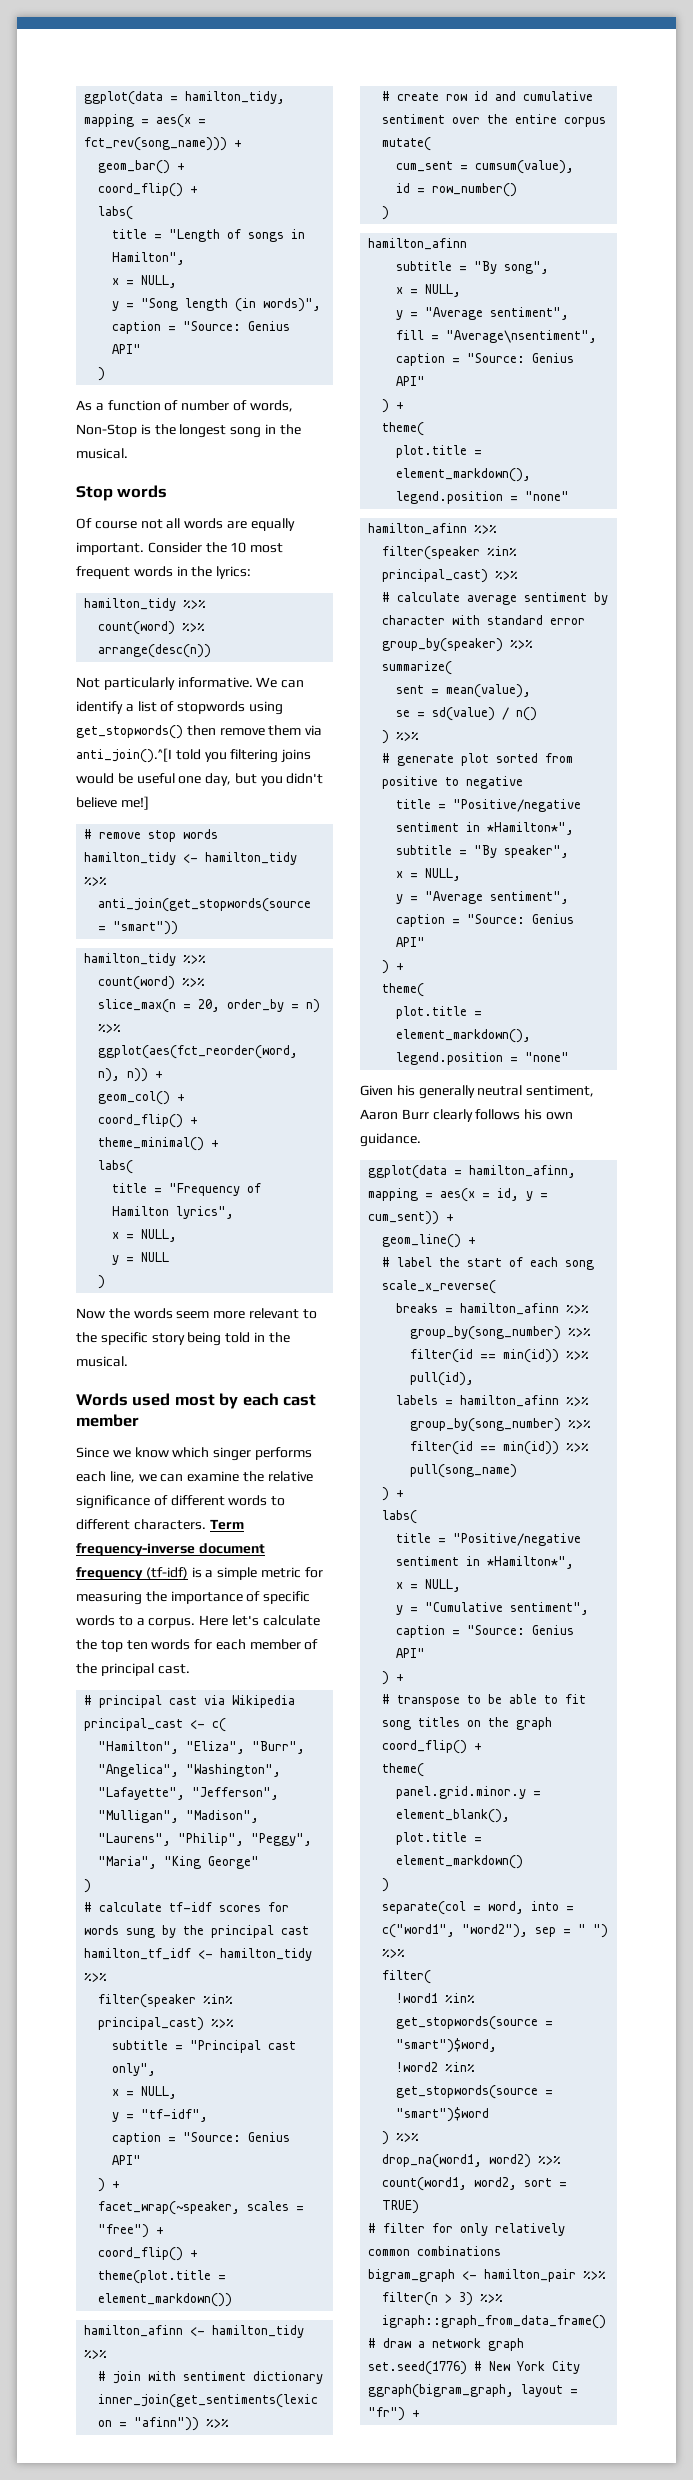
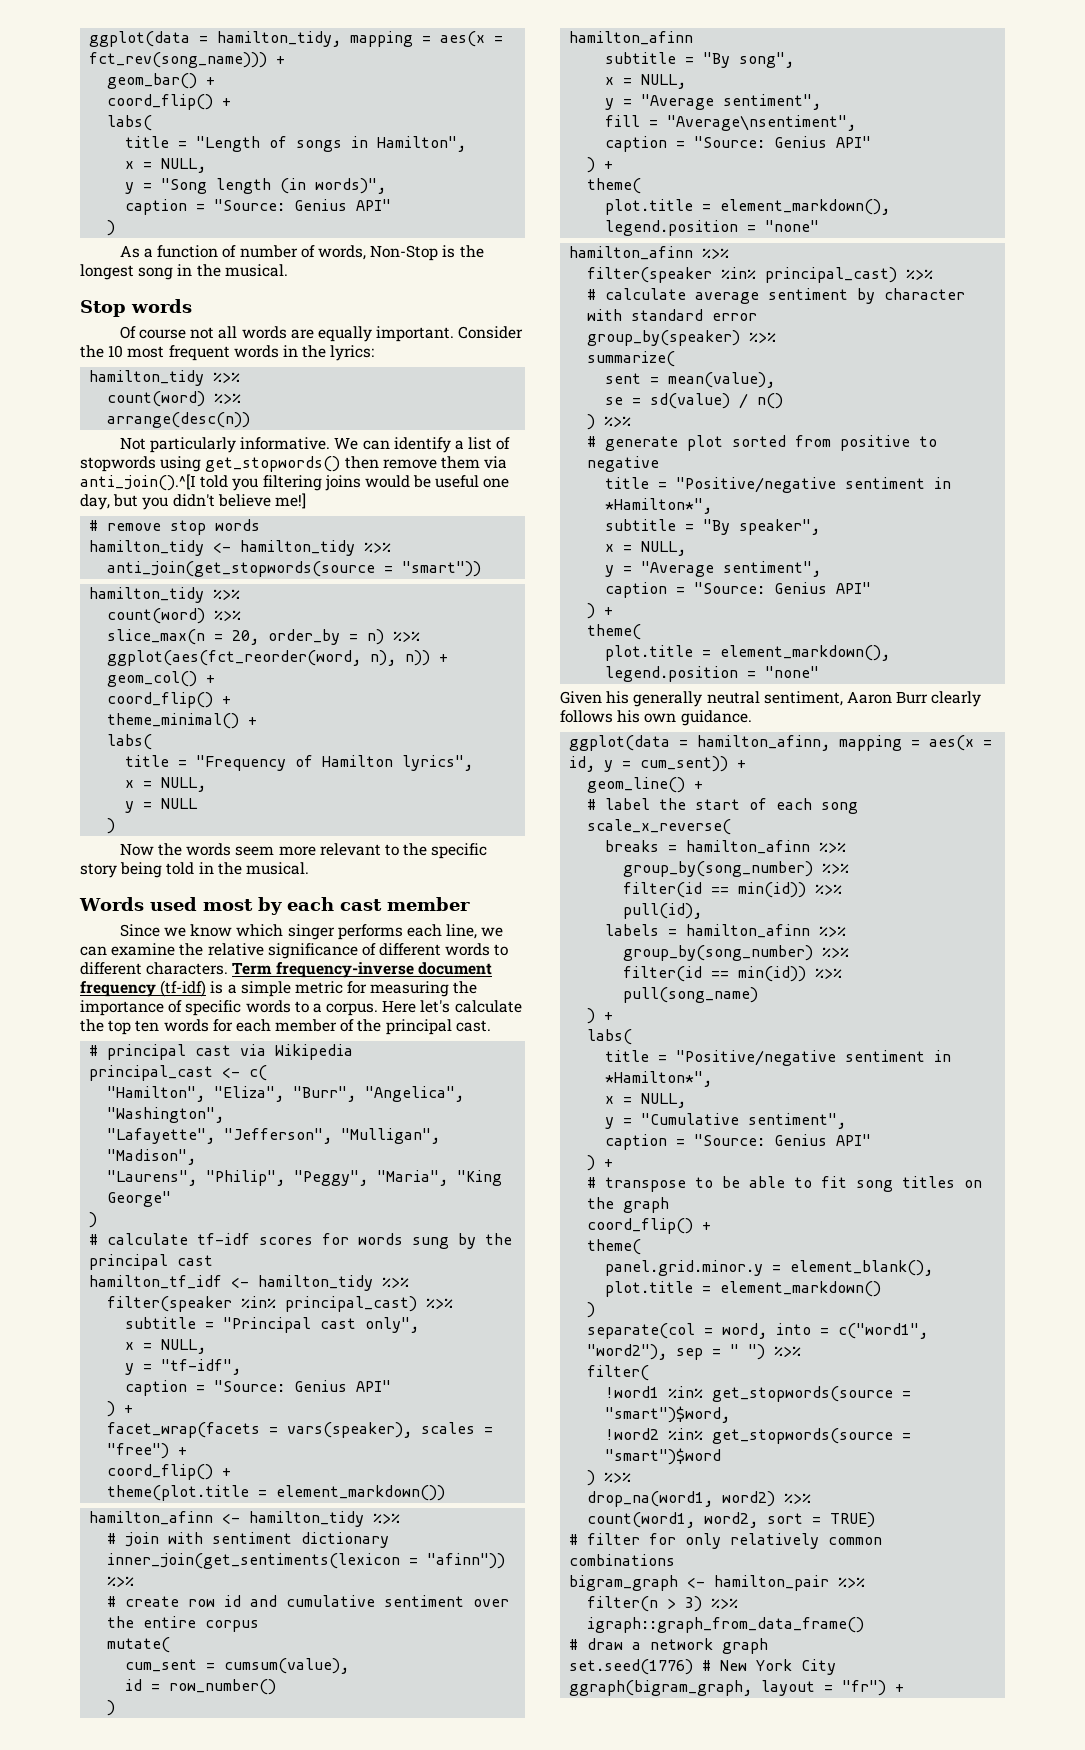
- facet_wrap(~speaker, scales = "free") +
+ facet_wrap(facets = vars(speaker), scales = "free") +

